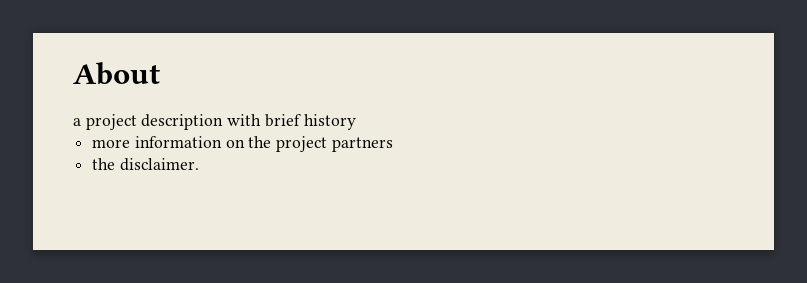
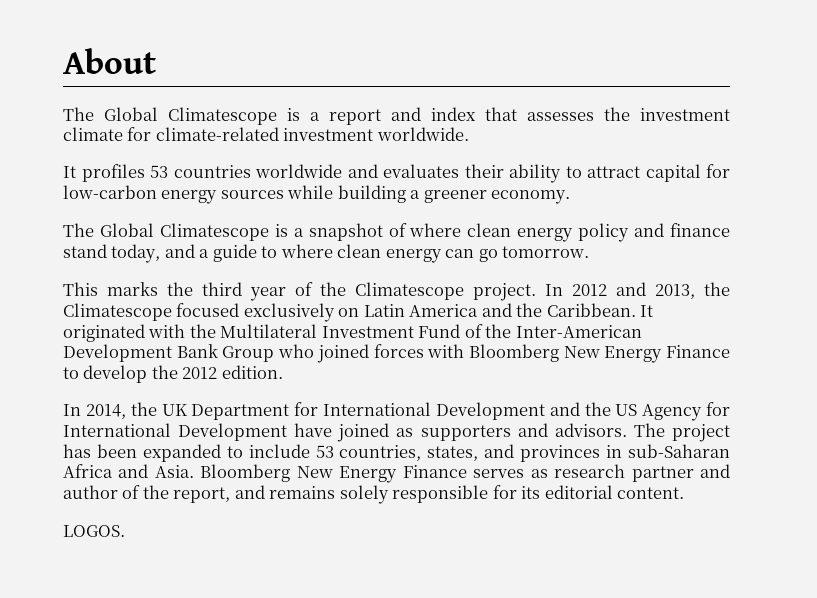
- a project description with brief history
- more information on the project partners
- the disclaimer.
+ The Global Climatescope is a report and index that assesses the investment climate for climate-related investment worldwide.
+ It profiles 53 countries worldwide and evaluates their ability to attract capital for low-carbon energy sources while building a greener economy.
+ The Global Climatescope is a snapshot of where clean energy policy and finance stand today, and a guide to where clean energy can go tomorrow.
+ This marks the third year of the Climatescope project. In 2012 and 2013, the Climatescope focused exclusively on Latin America and the Caribbean. It originated with the Multilateral Investment Fund of the Inter-American Development Bank Group who joined forces with Bloomberg New Energy Finance to develop the 2012 edition.
+ In 2014, the UK Department for International Development and the US Agency for International Development have joined as supporters and advisors. The project has been expanded to include 53 countries, states, and provinces in sub-Saharan Africa and Asia. Bloomberg New Energy Finance serves as research partner and author of the report, and remains solely responsible for its editorial content.
+ LOGOS.

